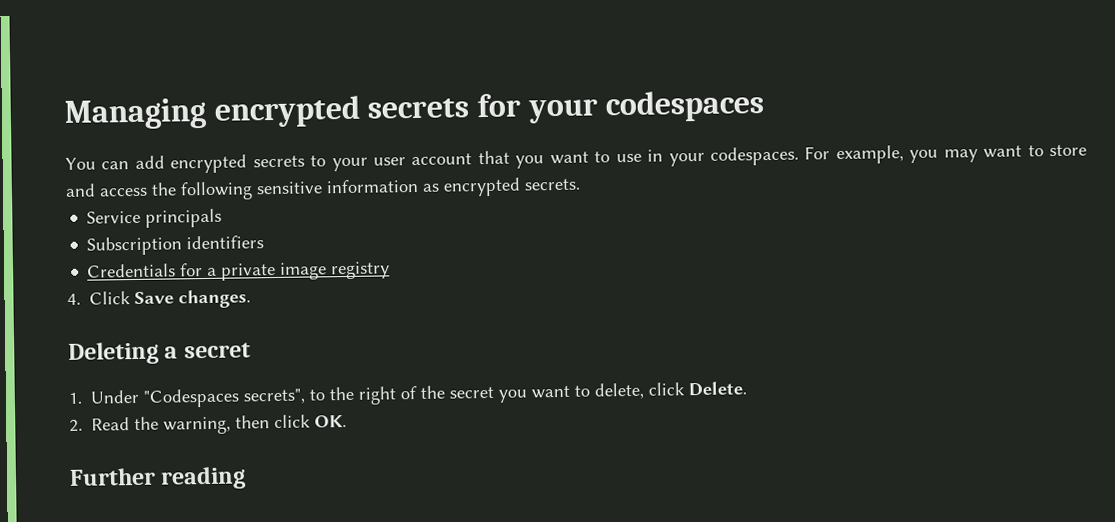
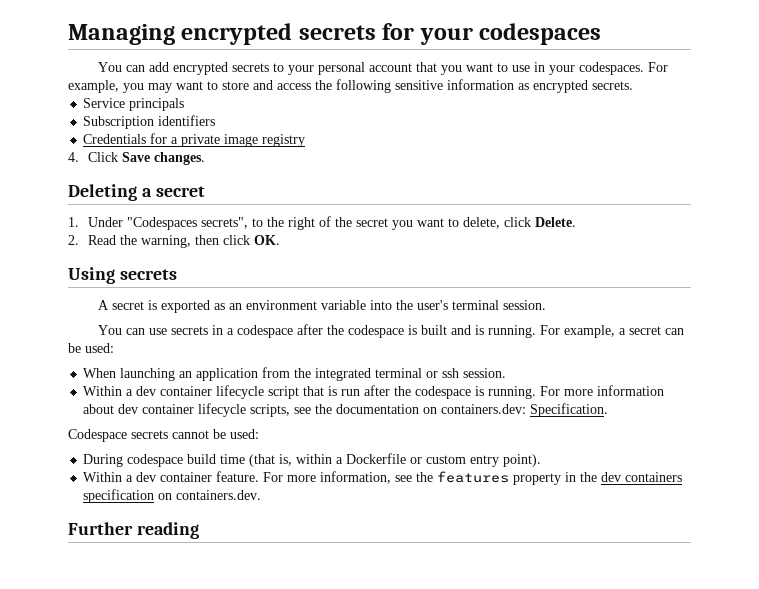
- You can add encrypted secrets to your user account that you want to use in your codespaces.
+ You can add encrypted secrets to your personal account that you want to use in your codespaces.
+ Using secrets
+ A secret is exported as an environment variable into the user's terminal session.
+ You can use secrets in a codespace after the codespace is built and is running. For example, a secret can be used:
+ When launching an application from the integrated terminal or ssh session.
+ Within a dev container lifecycle script that is run after the codespace is running. For more information about dev container lifecycle scripts, see the documentation on containers.dev: Specification.
+ Codespace secrets cannot be used:
+ During codespace build time (that is, within a Dockerfile or custom entry point).
+ Within a dev container feature. For more information, see the features property in the dev containers specification on containers.dev.

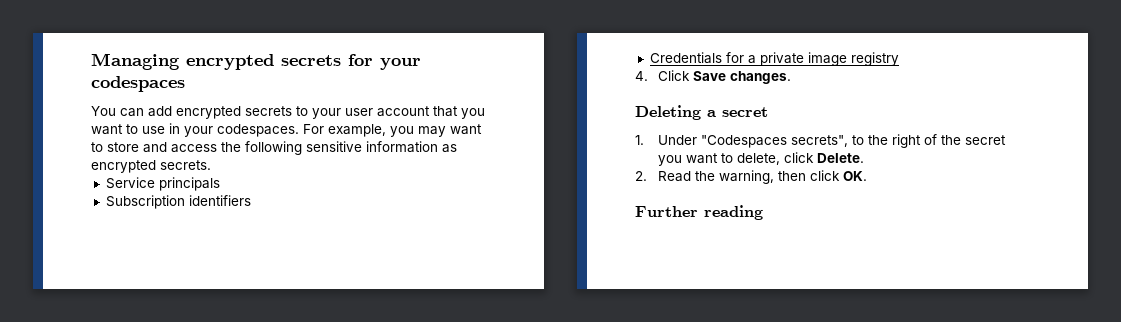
- You can add encrypted secrets to your personal account that you want to use in your codespaces.
+ You can add encrypted secrets to your user account that you want to use in your codespaces.
- Using secrets
- A secret is exported as an environment variable into the user's terminal session.
- You can use secrets in a codespace after the codespace is built and is running. For example, a secret can be used:
- When launching an application from the integrated terminal or ssh session.
- Within a dev container lifecycle script that is run after the codespace is running. For more information about dev container lifecycle scripts, see the documentation on containers.dev: Specification.
- Codespace secrets cannot be used:
- During codespace build time (that is, within a Dockerfile or custom entry point).
- Within a dev container feature. For more information, see the features property in the dev containers specification on containers.dev.

